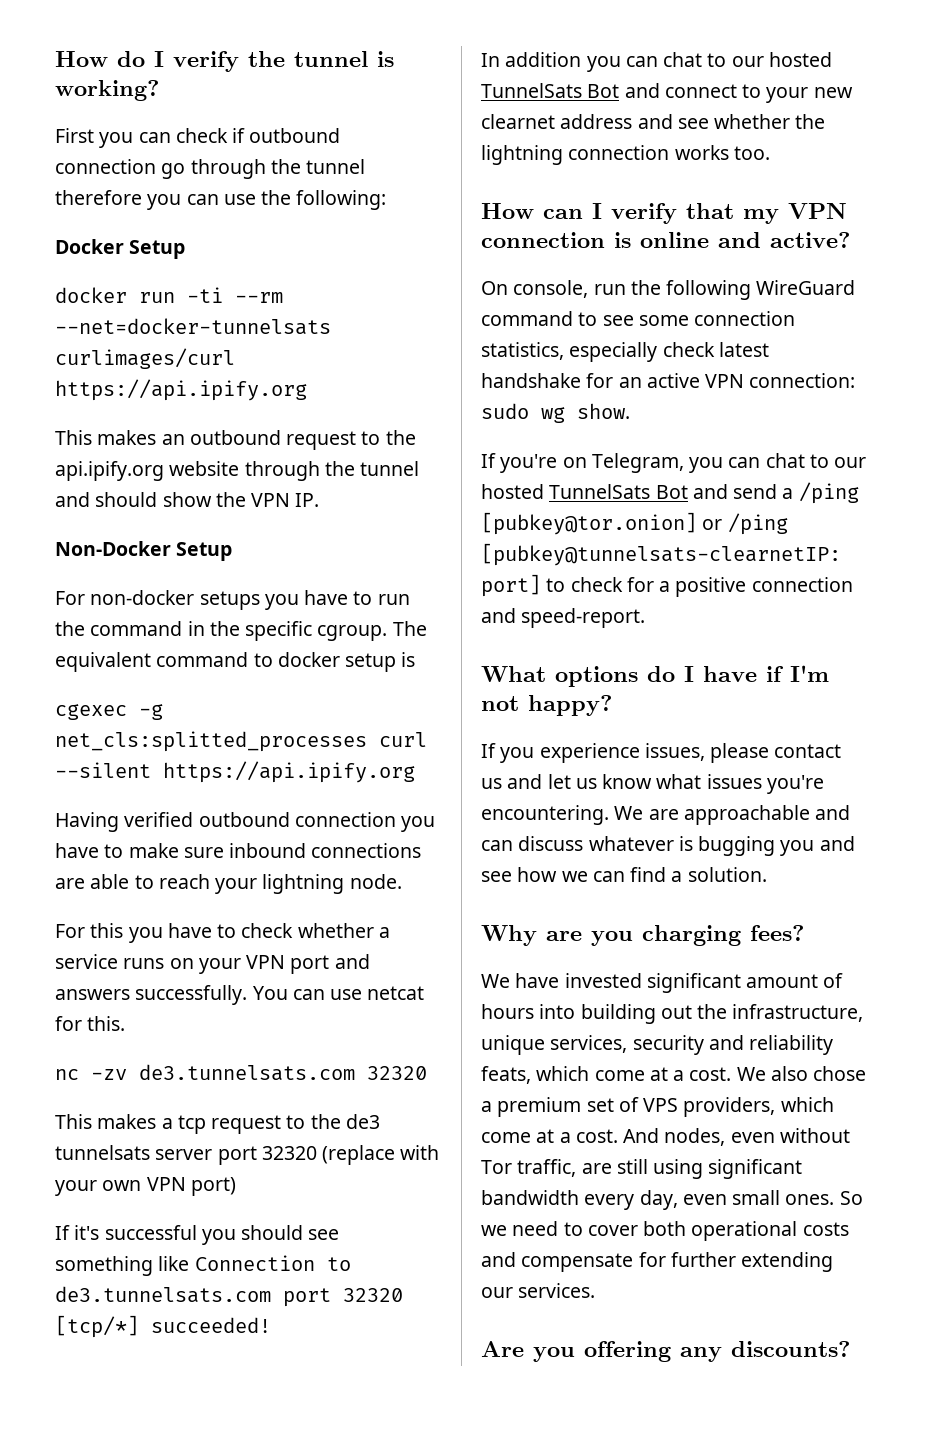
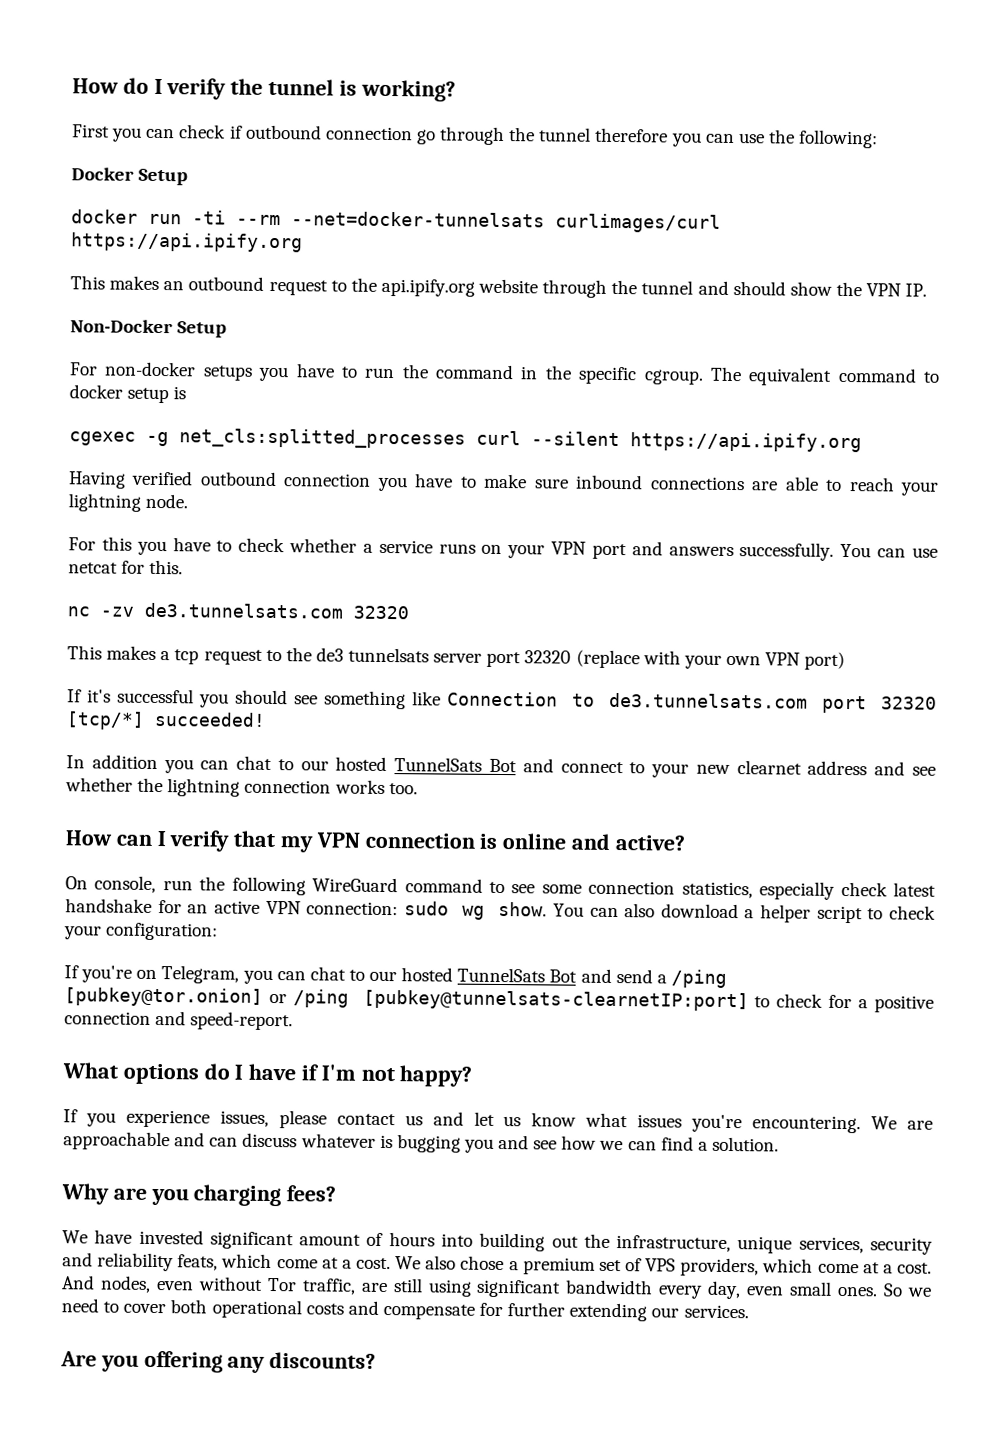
+ You can also download a helper script to check your configuration:

